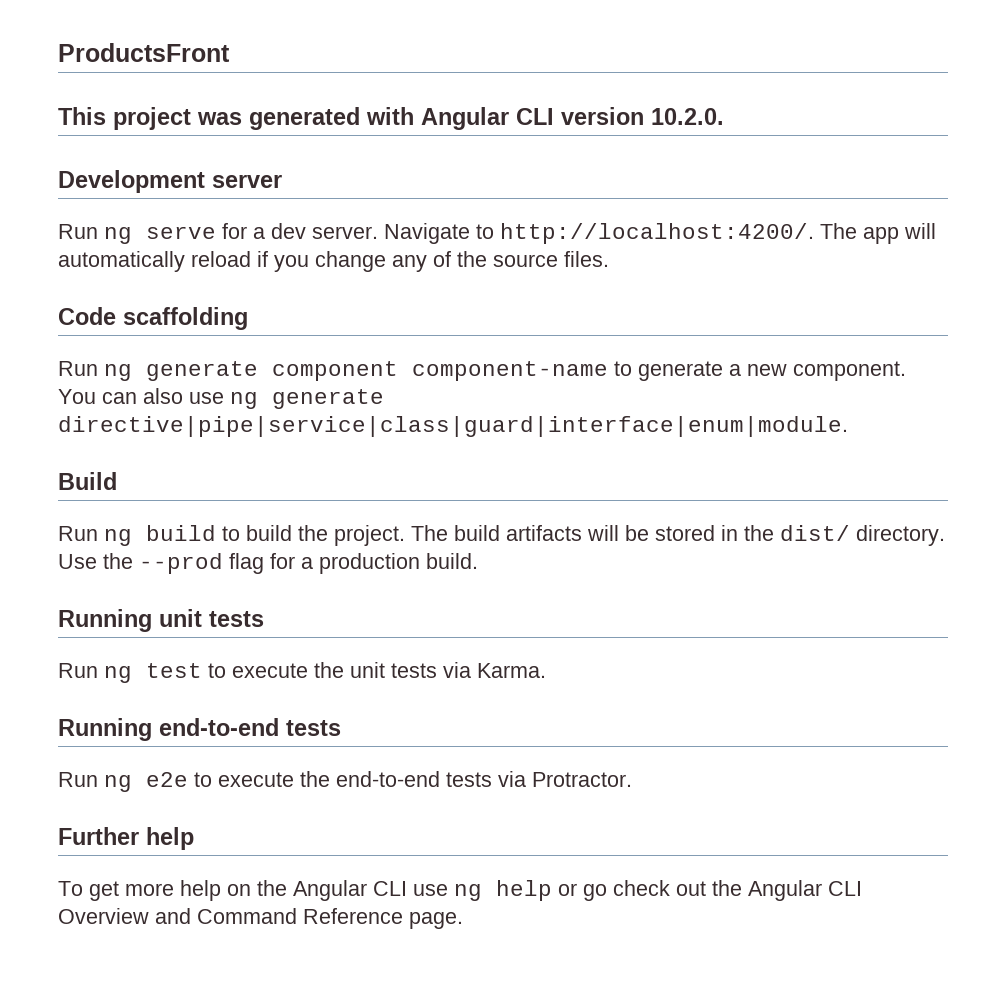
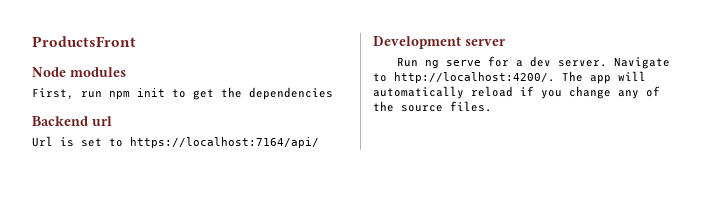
- This project was generated with Angular CLI version 10.2.0.
+ Node modules
+ First, run npm init to get the dependencies
+ Backend url
+ Url is set to https://localhost:7164/api/
- Code scaffolding
- Run ng generate component component-name to generate a new component. You can also use ng generate directive|pipe|service|class|guard|interface|enum|module.
- Build
- Run ng build to build the project. The build artifacts will be stored in the dist/ directory. Use the --prod flag for a production build.
- Running unit tests
- Run ng test to execute the unit tests via Karma.
- Running end-to-end tests
- Run ng e2e to execute the end-to-end tests via Protractor.
- Further help
- To get more help on the Angular CLI use ng help or go check out the Angular CLI Overview and Command Reference page.

